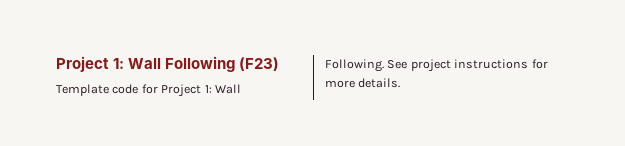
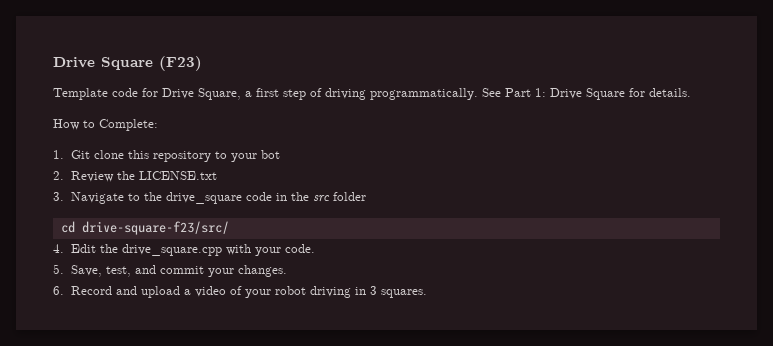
- Project 1: Wall Following (F23)
+ Drive Square (F23)
- Template code for Project 1: Wall Following. See project instructions for more details.
+ Template code for Drive Square, a first step of driving programmatically. See Part 1: Drive Square for details.
+ How to Complete:
+ 1. Git clone this repository to your bot
+ 2. Review the LICENSE.txt
+ 3. Navigate to the drive_square code in the src folder
+ cd drive-square-f23/src/
+ 4. Edit the drive_square.cpp with your code.
+ 5. Save, test, and commit your changes.
+ 6. Record and upload a video of your robot driving in 3 squares.

